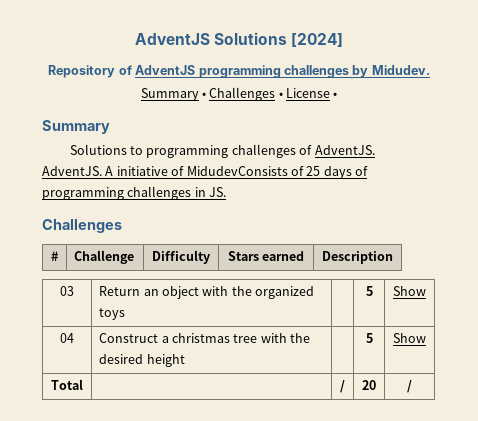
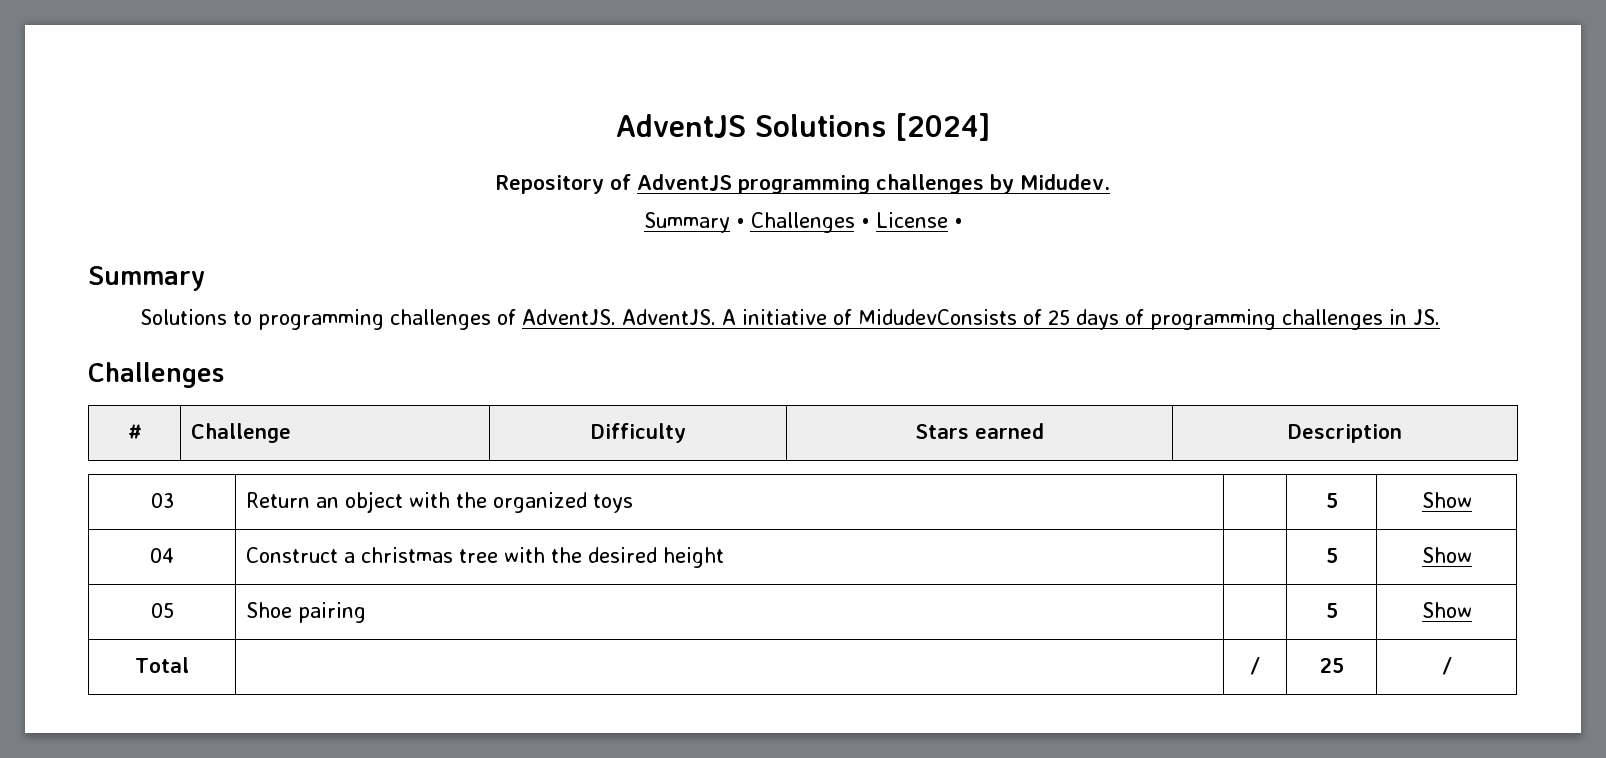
+ 05 | Shoe pairing | | 5 | Show
- Total | | / | 20 | /
+ Total | | / | 25 | /

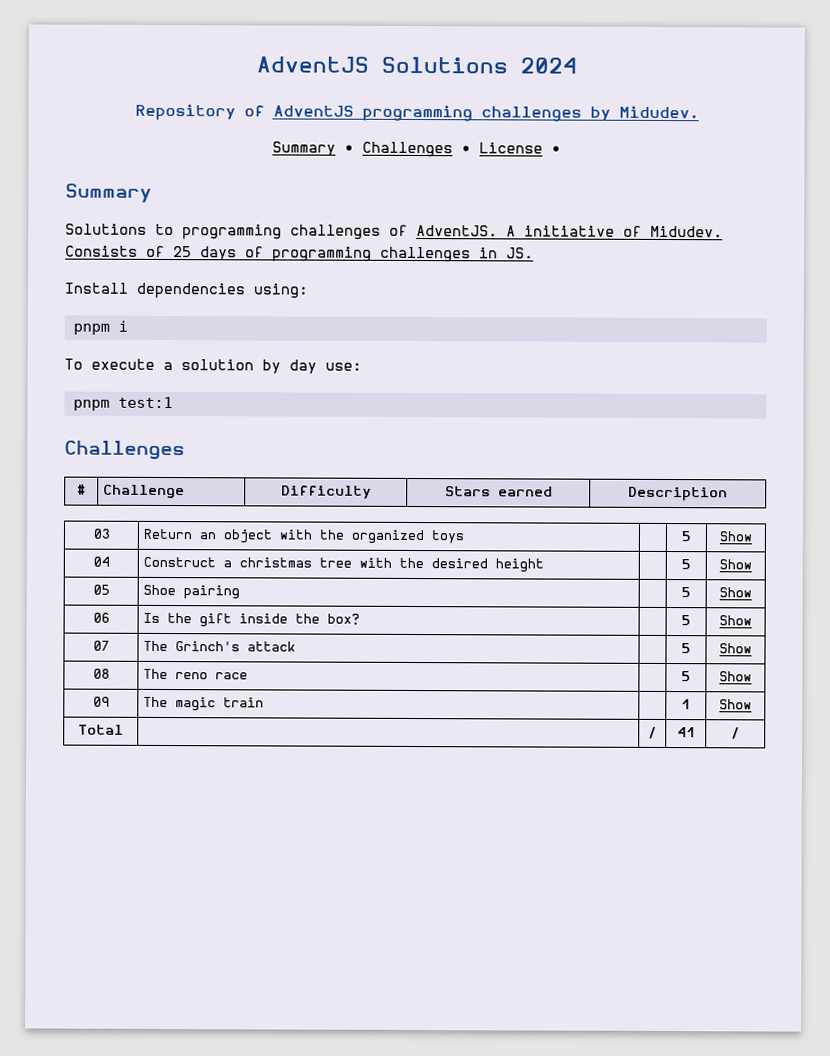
- AdventJS Solutions [2024]
+ AdventJS Solutions 2024
- Solutions to programming challenges of AdventJS. AdventJS.
+ Solutions to programming challenges of AdventJS.
- A initiative of MidudevConsists of 25 days of programming challenges in JS.
+ A initiative of Midudev. Consists of 25 days of programming challenges in JS.
+ Install dependencies using:
+ pnpm i
+ To execute a solution by day use:
+ pnpm test:1
+ 06 | Is the gift inside the box? | | 5 | Show
+ 07 | The Grinch's attack | | 5 | Show
+ 08 | The reno race | | 5 | Show
+ 09 | The magic train | | 1 | Show
- Total | | / | 25 | /
+ Total | | / | 41 | /

